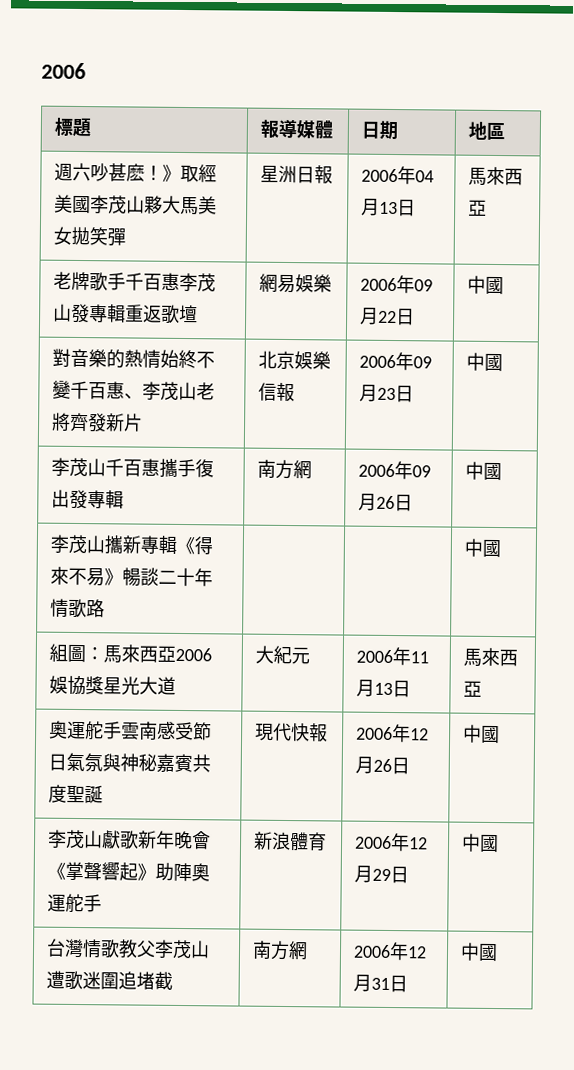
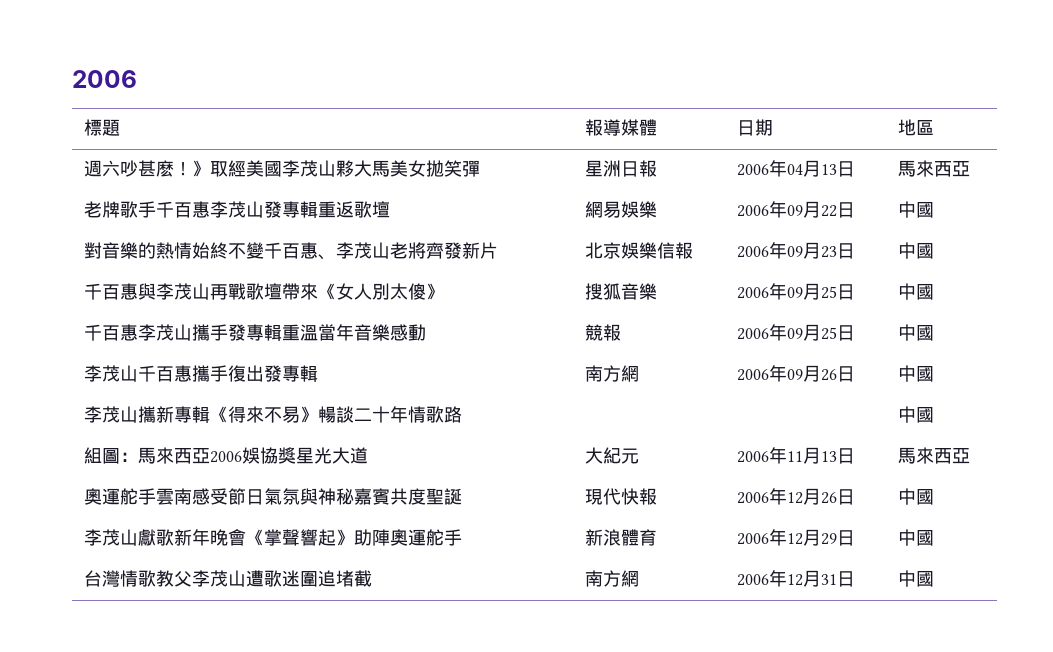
+ 千百惠與李茂山再戰歌壇帶來《女人別太傻》 | 搜狐音樂 | 2006年09月25日 | 中國
+ 千百惠李茂山攜手發專輯重溫當年音樂感動 | 競報 | 2006年09月25日 | 中國

